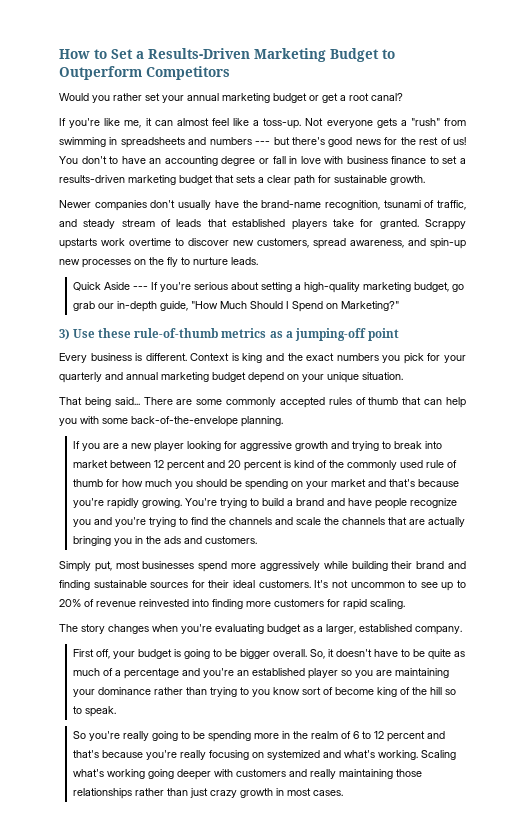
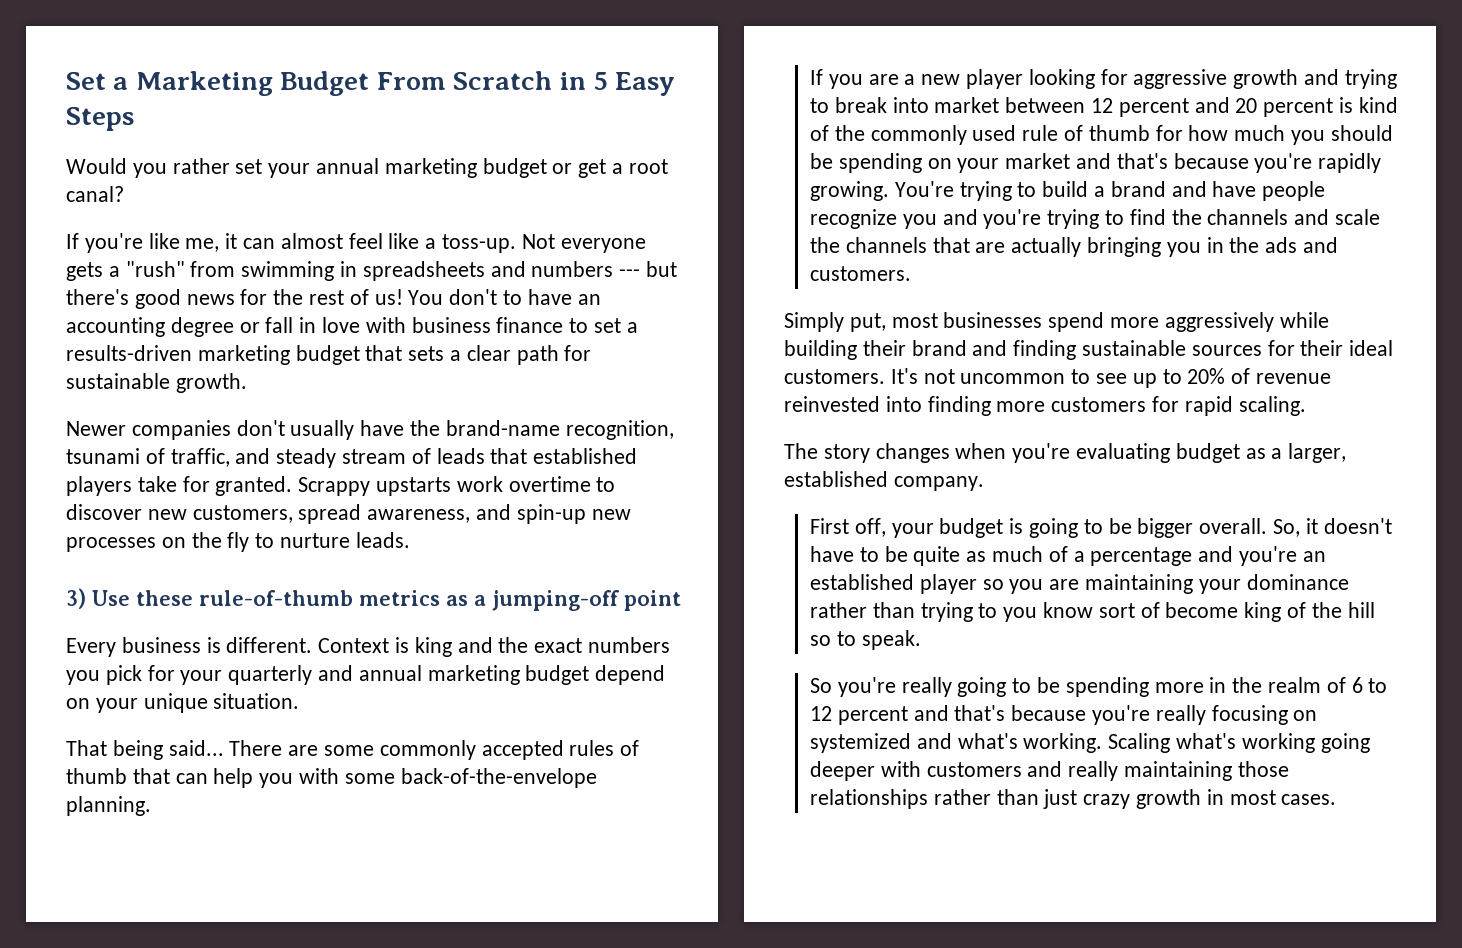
- How to Set a Results-Driven Marketing Budget to Outperform Competitors
+ Set a Marketing Budget From Scratch in 5 Easy Steps
- Quick Aside --- If you're serious about setting a high-quality marketing budget, go grab our in-depth guide, "How Much Should I Spend on Marketing?"

